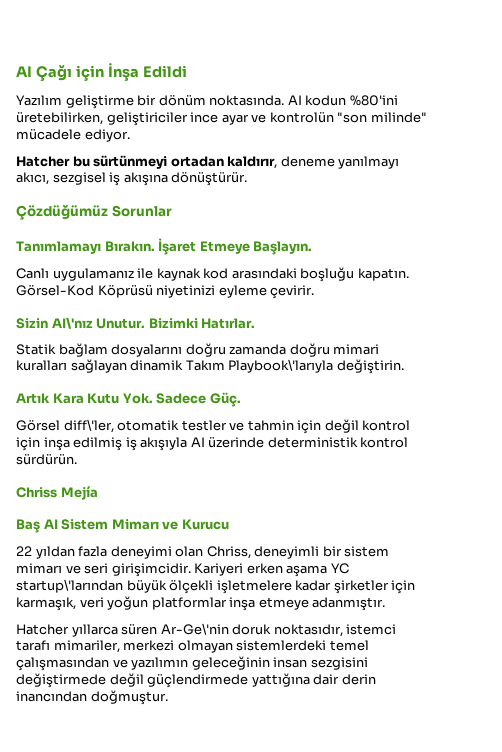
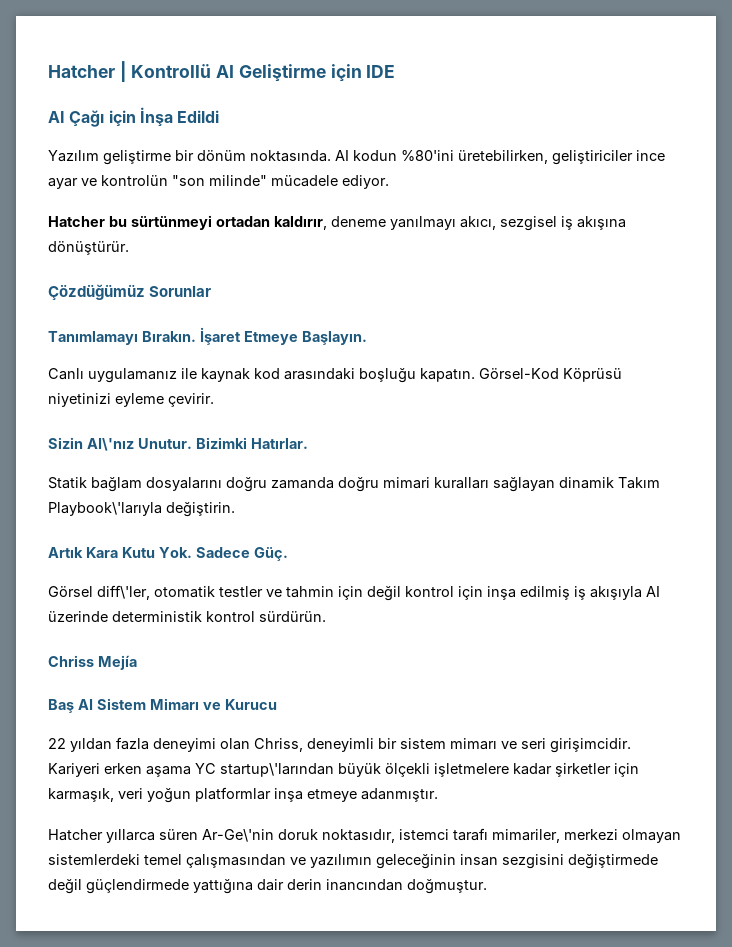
+ Hatcher | Kontrollü AI Geliştirme için IDE

